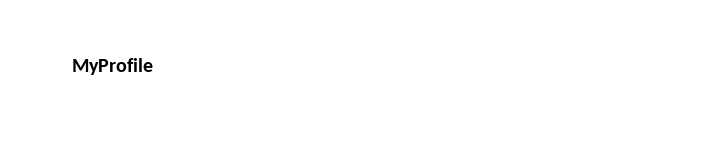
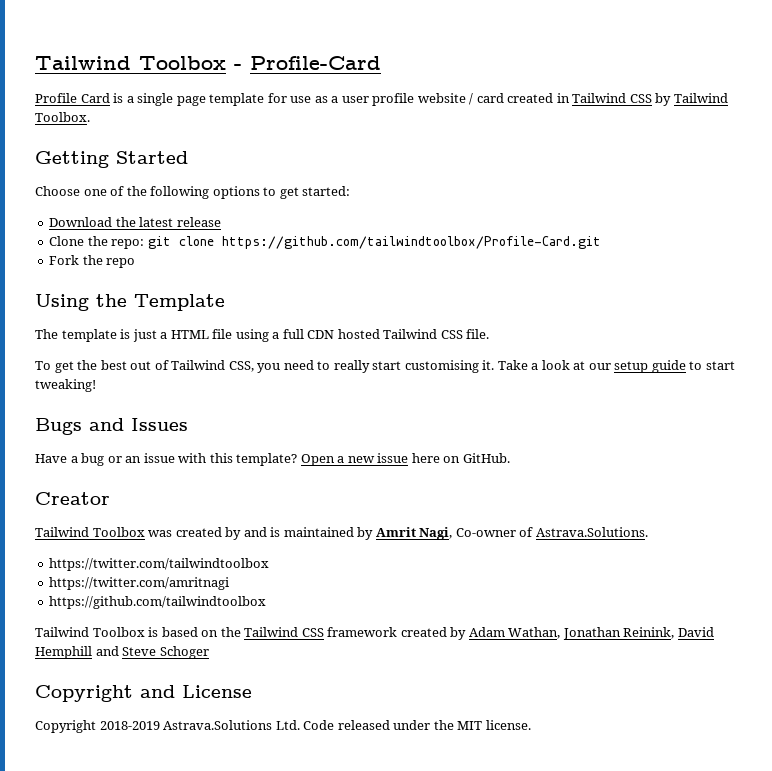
- MyProfile
+ Tailwind Toolbox - Profile-Card
+ Profile Card is a single page template for use as a user profile website / card created in Tailwind CSS by Tailwind Toolbox.
+ Getting Started
+ Choose one of the following options to get started:
+ Download the latest release
+ Clone the repo: git clone https://github.com/tailwindtoolbox/Profile-Card.git
+ Fork the repo
+ Using the Template
+ The template is just a HTML file using a full CDN hosted Tailwind CSS file.
+ To get the best out of Tailwind CSS, you need to really start customising it. Take a look at our setup guide to start tweaking!
+ Bugs and Issues
+ Have a bug or an issue with this template? Open a new issue here on GitHub.
+ Creator
+ Tailwind Toolbox was created by and is maintained by Amrit Nagi, Co-owner of Astrava.Solutions.
+ https://twitter.com/tailwindtoolbox
+ https://twitter.com/amritnagi
+ https://github.com/tailwindtoolbox
+ Tailwind Toolbox is based on the Tailwind CSS framework created by Adam Wathan, Jonathan Reinink, David Hemphill and Steve Schoger
+ Copyright and License
+ Copyright 2018-2019 Astrava.Solutions Ltd. Code released under the MIT license.

